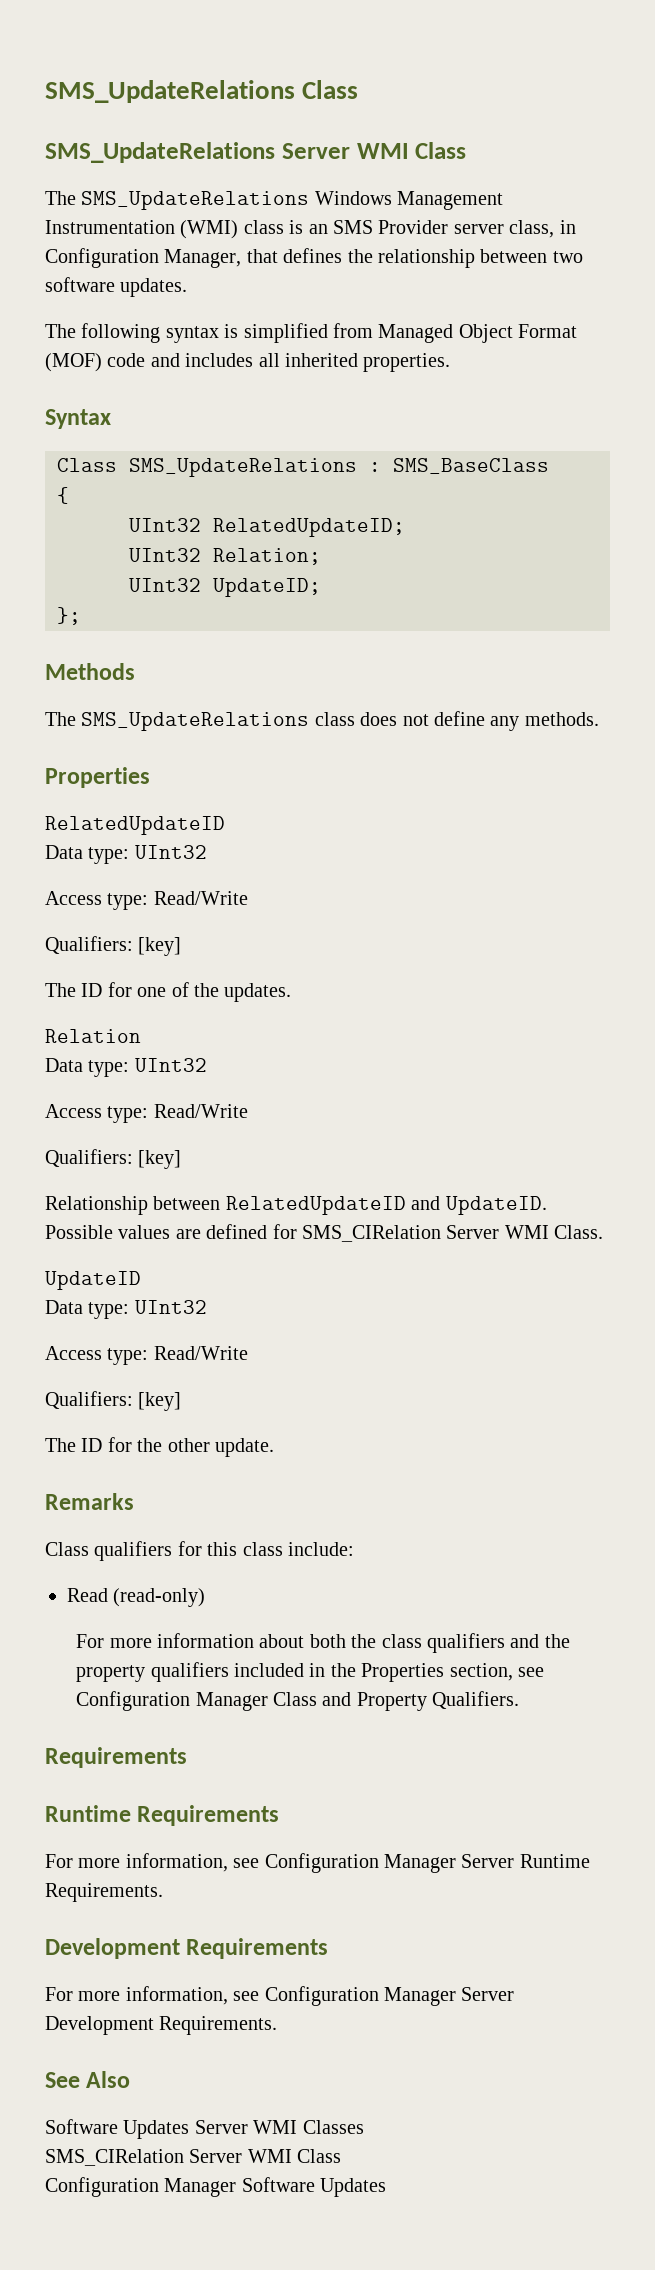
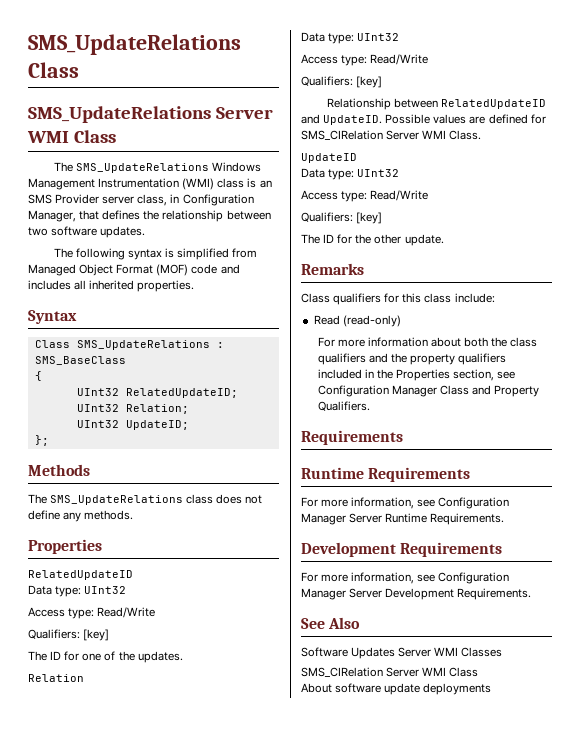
- Configuration Manager Software Updates
+ About software update deployments

